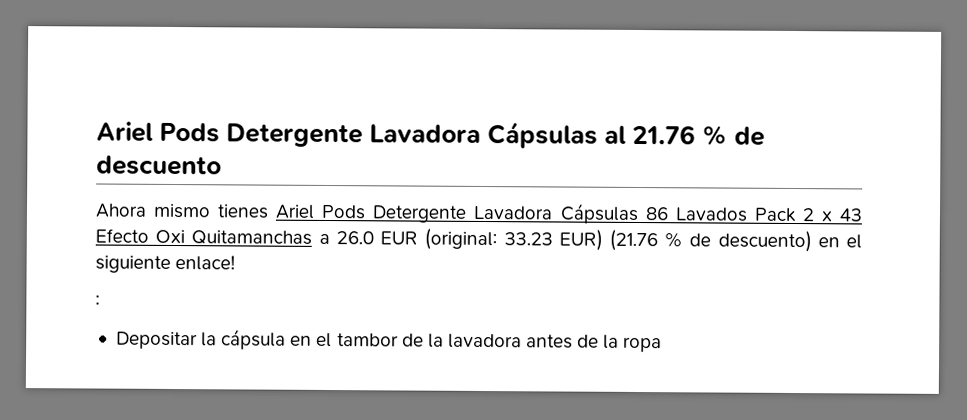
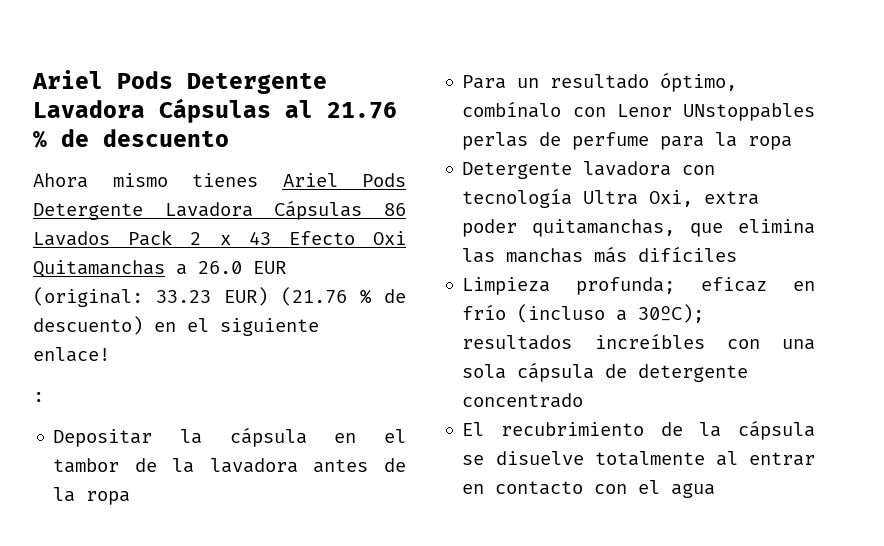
+ Para un resultado óptimo, combínalo con Lenor UNstoppables perlas de perfume para la ropa
+ Detergente lavadora con tecnología Ultra Oxi, extra poder quitamanchas, que elimina las manchas más difíciles
+ Limpieza profunda; eficaz en frío (incluso a 30ºC); resultados increíbles con una sola cápsula de detergente concentrado
+ El recubrimiento de la cápsula se disuelve totalmente al entrar en contacto con el agua

